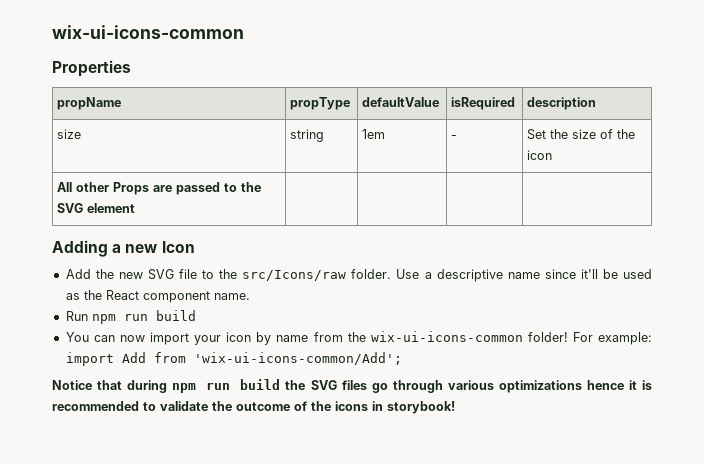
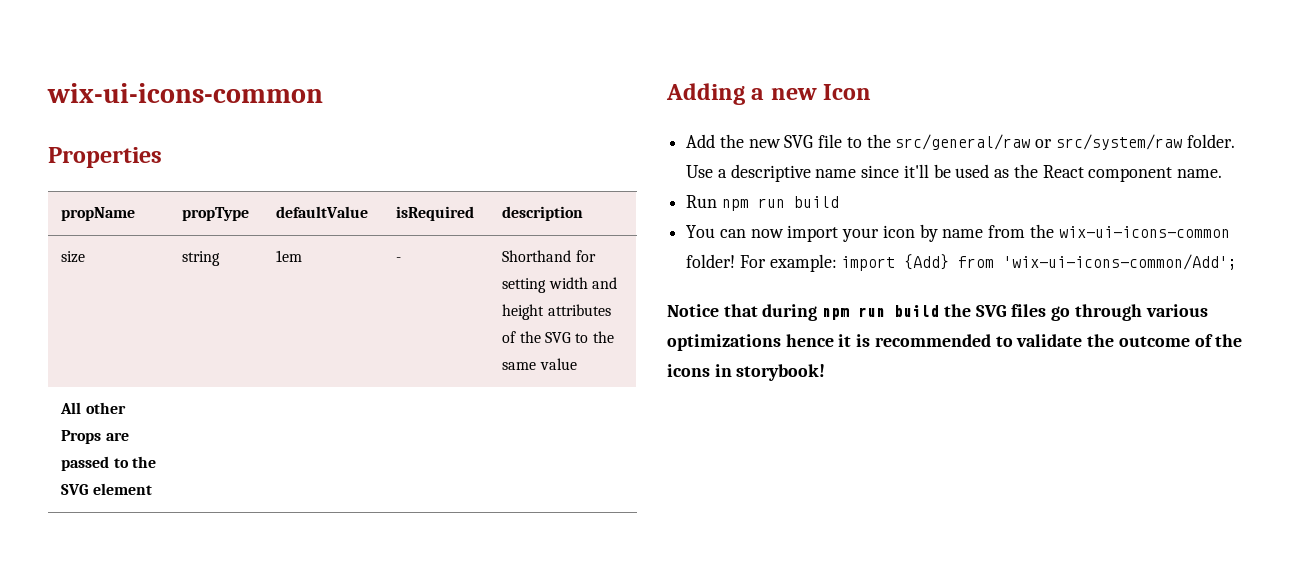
- size | string | 1em | - | Set the size of the icon
+ size | string | 1em | - | Shorthand for setting width and height attributes of the SVG to the same value
- Add the new SVG file to the src/Icons/raw folder.
+ Add the new SVG file to the src/general/raw or src/system/raw folder.
- For example: import Add from 'wix-ui-icons-common/Add';
+ For example: import {Add} from 'wix-ui-icons-common/Add';

